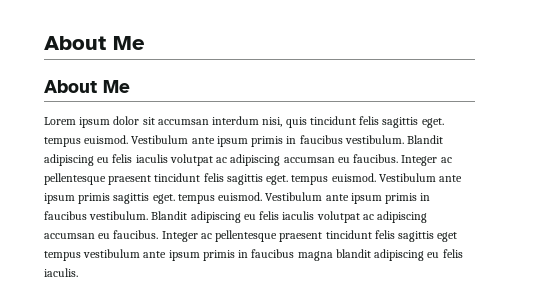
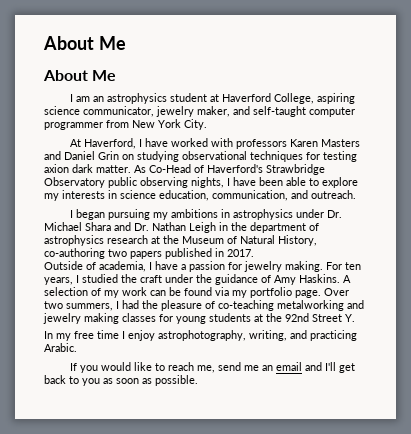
- Lorem ipsum dolor sit accumsan interdum nisi, quis tincidunt felis sagittis eget. tempus euismod. Vestibulum ante ipsum primis in faucibus vestibulum. Blandit adipiscing eu felis iaculis volutpat ac adipiscing accumsan eu faucibus. Integer ac pellentesque praesent tincidunt felis sagittis eget. tempus euismod. Vestibulum ante ipsum primis sagittis eget. tempus euismod. Vestibulum ante ipsum primis in faucibus vestibulum. Blandit adipiscing eu felis iaculis volutpat ac adipiscing accumsan eu faucibus. Integer ac pellentesque praesent tincidunt felis sagittis eget tempus vestibulum ante ipsum primis in faucibus magna blandit adipiscing eu felis iaculis.
+ I am an astrophysics student at Haverford College, aspiring science communicator, jewelry maker, and self-taught computer programmer from New York City.
+ At Haverford, I have worked with professors Karen Masters and Daniel Grin on studying observational techniques for testing axion dark matter. As Co-Head of Haverford's Strawbridge Observatory public observing nights, I have been able to explore my interests in science education, communication, and outreach.
+ I began pursuing my ambitions in astrophysics under Dr. Michael Shara and Dr. Nathan Leigh in the department of astrophysics research at the Museum of Natural History, co-authoring two papers published in 2017.
+ Outside of academia, I have a passion for jewelry making. For ten years, I studied the craft under the guidance of Amy Haskins. A selection of my work can be found via my portfolio page. Over two summers, I had the pleasure of co-teaching metalworking and jewelry making classes for young students at the 92nd Street Y.
+ In my free time I enjoy astrophotography, writing, and practicing Arabic.
+ If you would like to reach me, send me an email and I'll get back to you as soon as possible.

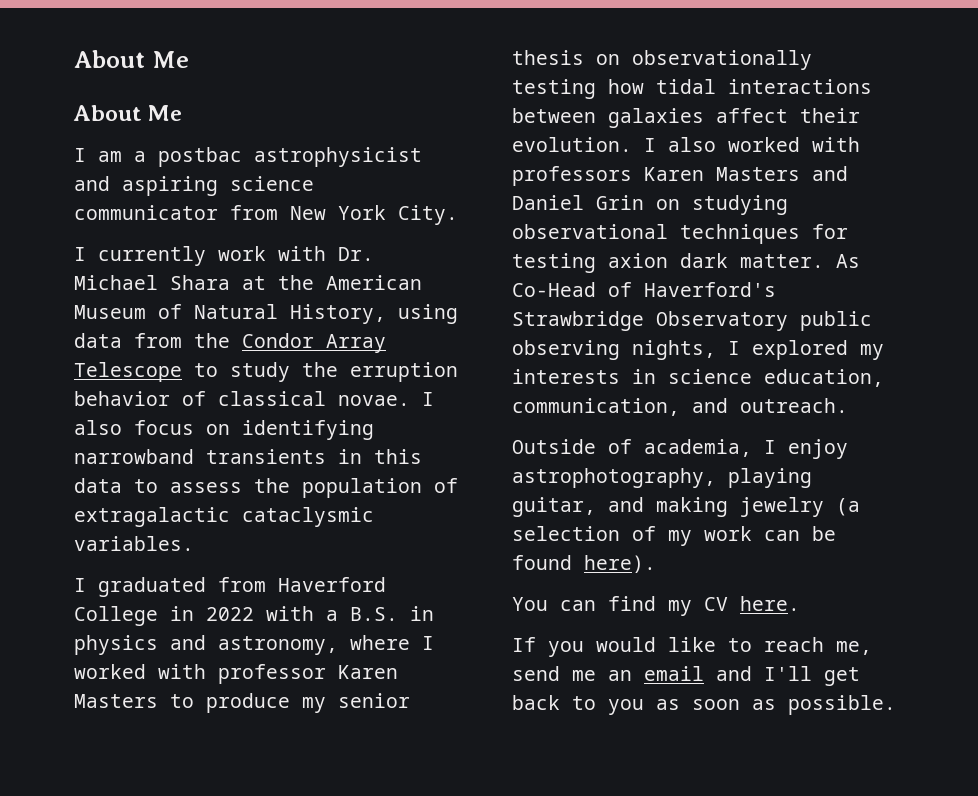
- I am an astrophysics student at Haverford College, aspiring science communicator, jewelry maker, and self-taught computer programmer from New York City.
- At Haverford, I have worked with professors Karen Masters and Daniel Grin on studying observational techniques for testing axion dark matter.
+ I am a postbac astrophysicist and aspiring science communicator from New York City.
+ I currently work with Dr. Michael Shara at the American Museum of Natural History, using data from the Condor Array Telescope to study the erruption behavior of classical novae. I also focus on identifying narrowband transients in this data to assess the population of extragalactic cataclysmic variables.
+ I graduated from Haverford College in 2022 with a B.S. in physics and astronomy, where I worked with professor Karen Masters to produce my senior thesis on observationally testing how tidal interactions between galaxies affect their evolution. I also worked with professors Karen Masters and Daniel Grin on studying observational techniques for testing axion dark matter.
- As Co-Head of Haverford's Strawbridge Observatory public observing nights, I have been able to explore my interests in science education, communication, and outreach.
+ As Co-Head of Haverford's Strawbridge Observatory public observing nights, I explored my interests in science education, communication, and outreach.
- I began pursuing my ambitions in astrophysics under Dr. Michael Shara and Dr. Nathan Leigh in the department of astrophysics research at the Museum of Natural History, co-authoring two papers published in 2017.
- Outside of academia, I have a passion for jewelry making. For ten years, I studied the craft under the guidance of Amy Haskins. A selection of my work can be found via my portfolio page. Over two summers, I had the pleasure of co-teaching metalworking and jewelry making classes for young students at the 92nd Street Y.
- In my free time I enjoy astrophotography, writing, and practicing Arabic.
+ Outside of academia, I enjoy astrophotography, playing guitar, and making jewelry (a selection of my work can be found here).
+ You can find my CV here.

